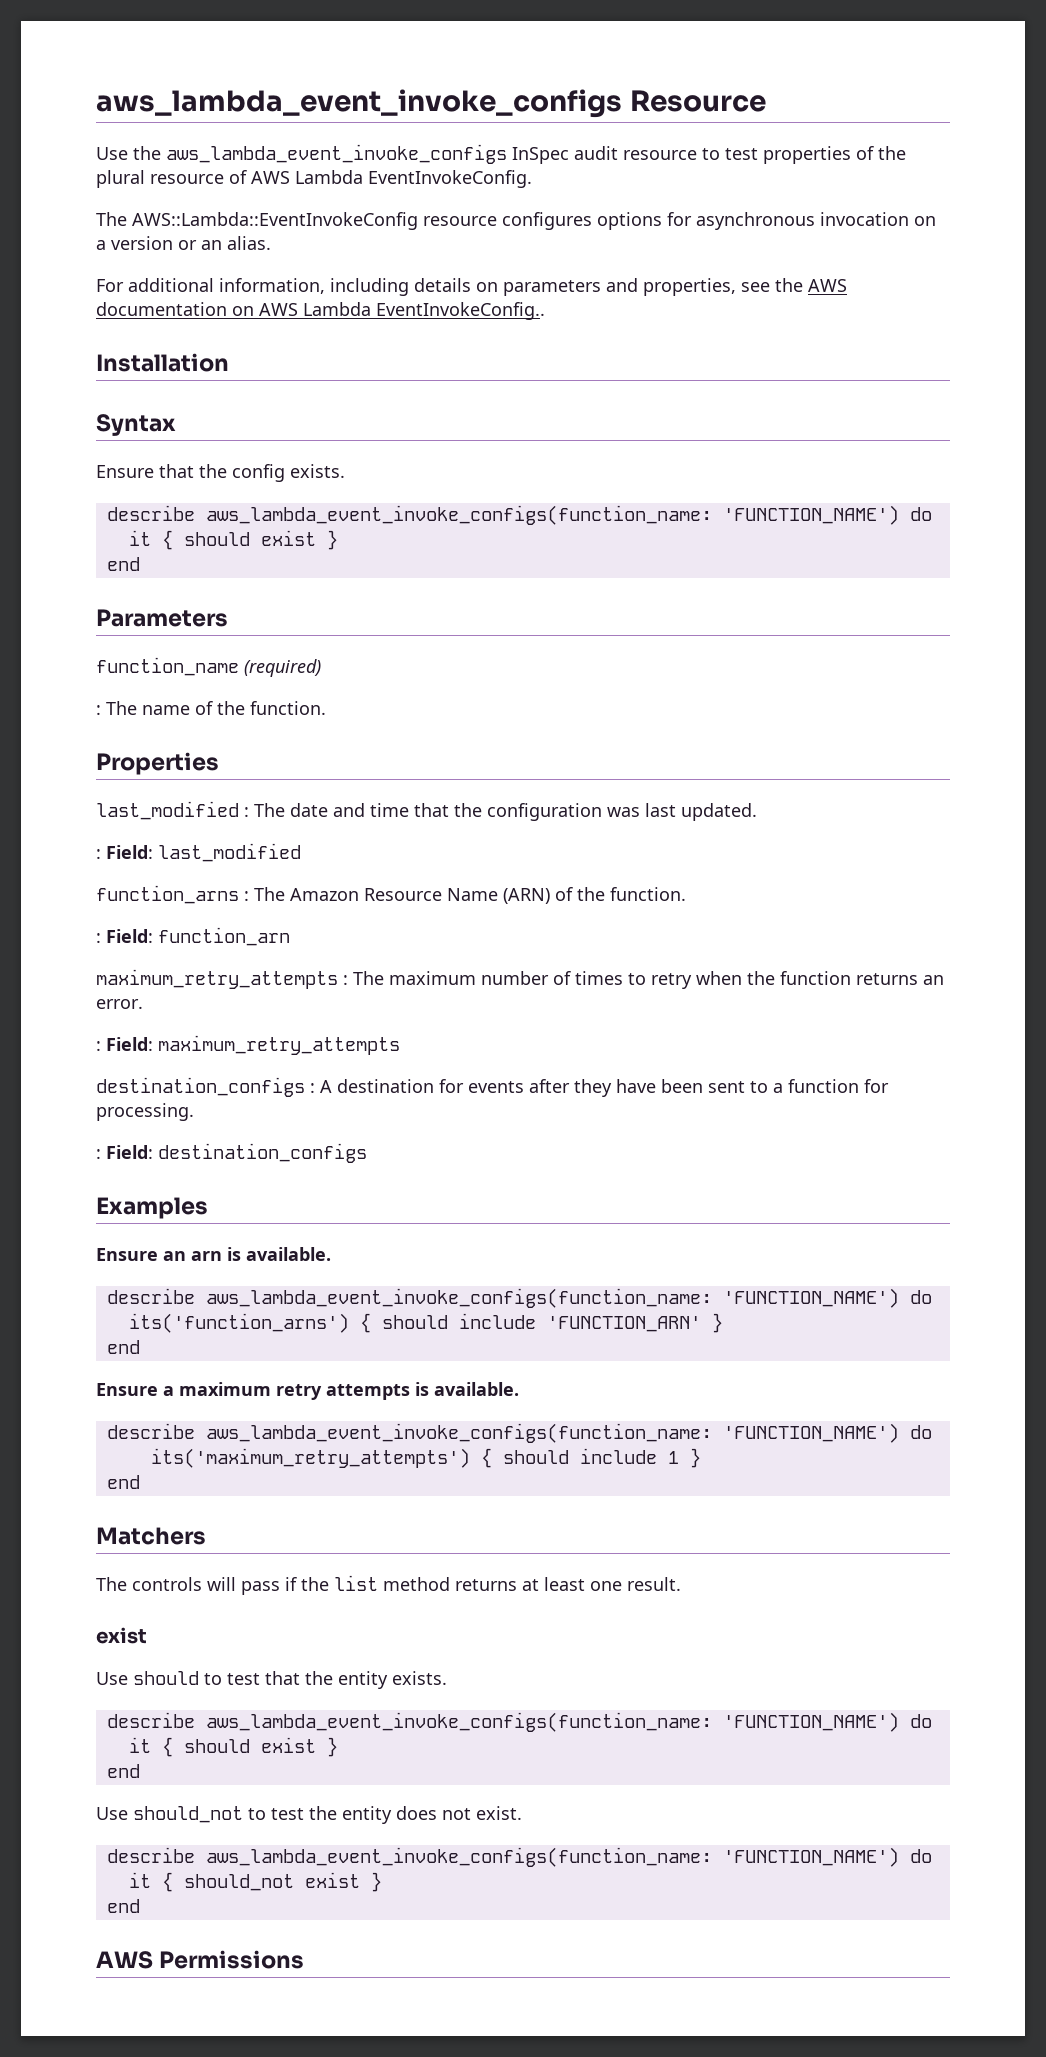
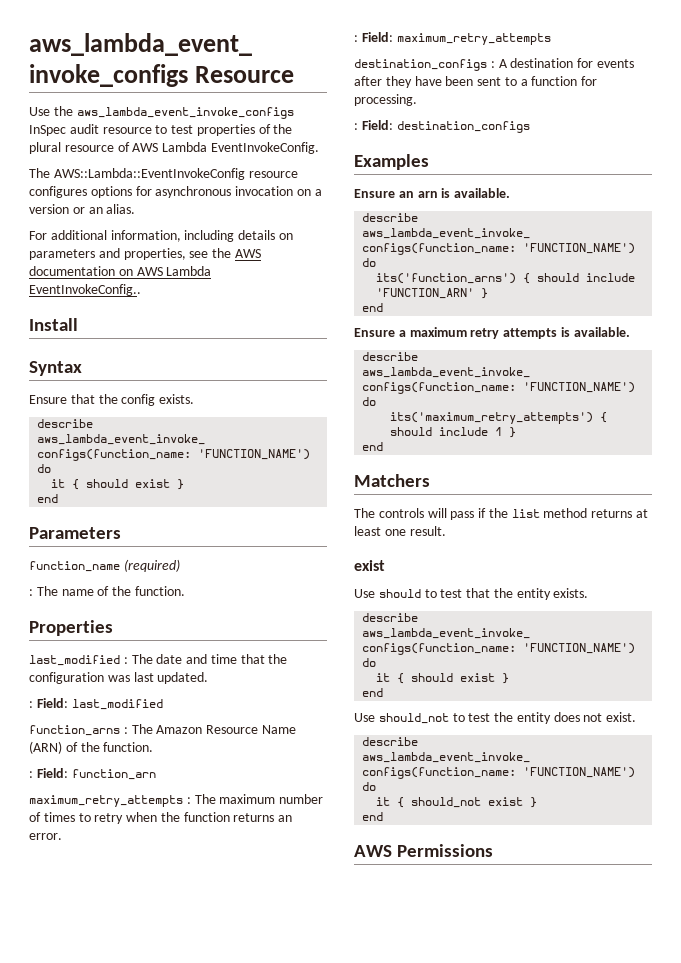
- Installation
+ Install

